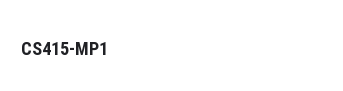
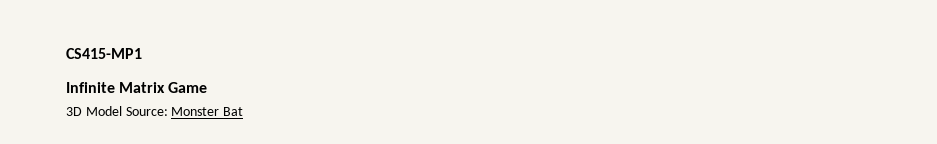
+ Infinite Matrix Game
+ 3D Model Source: Monster Bat

